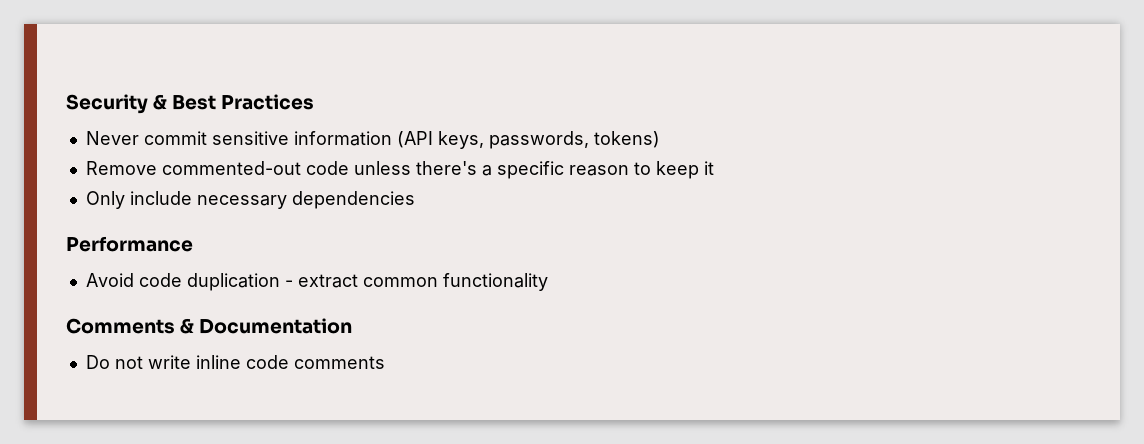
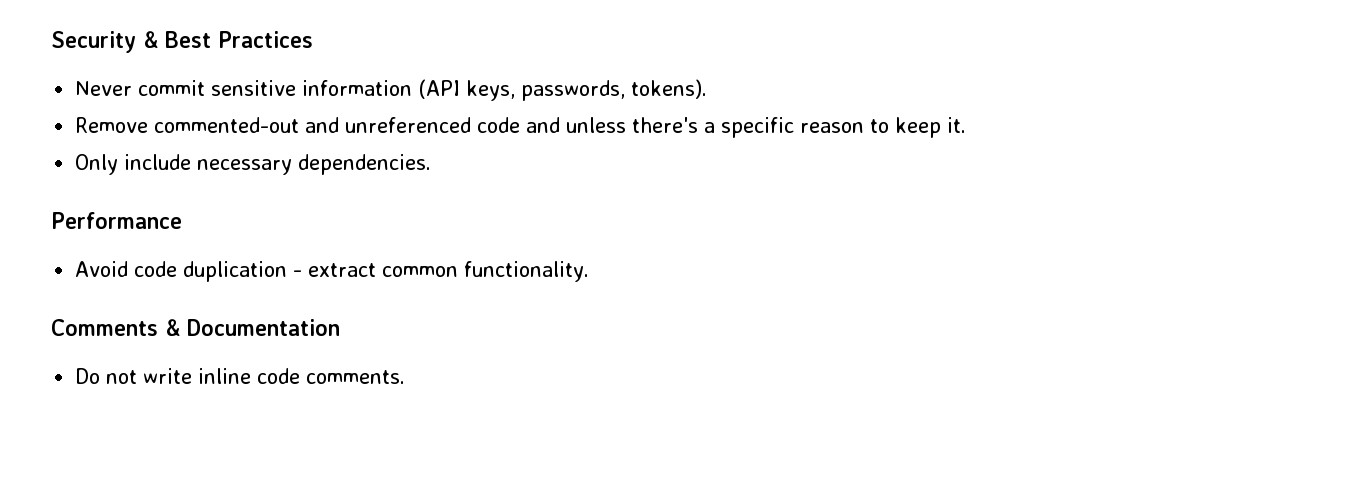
- Never commit sensitive information (API keys, passwords, tokens)
+ Never commit sensitive information (API keys, passwords, tokens).
- Remove commented-out code unless there's a specific reason to keep it
+ Remove commented-out and unreferenced code and unless there's a specific reason to keep it.
- Only include necessary dependencies
+ Only include necessary dependencies.
- Avoid code duplication - extract common functionality
+ Avoid code duplication - extract common functionality.
- Do not write inline code comments
+ Do not write inline code comments.

